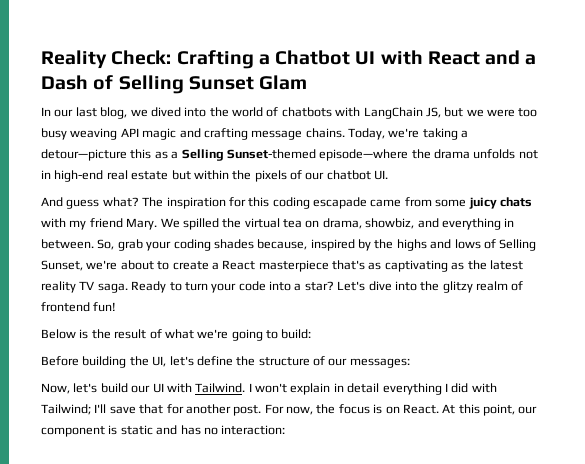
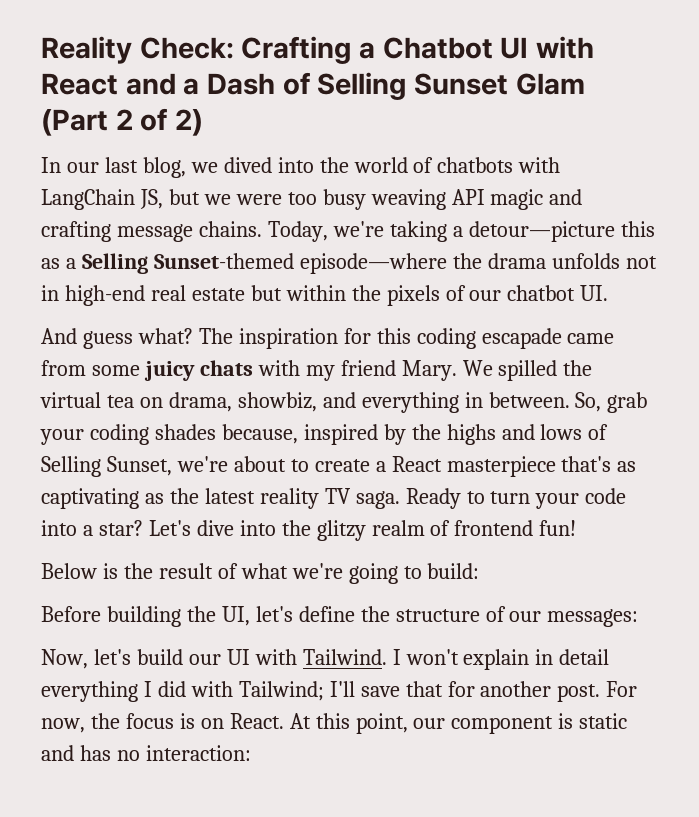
- Reality Check: Crafting a Chatbot UI with React and a Dash of Selling Sunset Glam
+ Reality Check: Crafting a Chatbot UI with React and a Dash of Selling Sunset Glam (Part 2 of 2)

